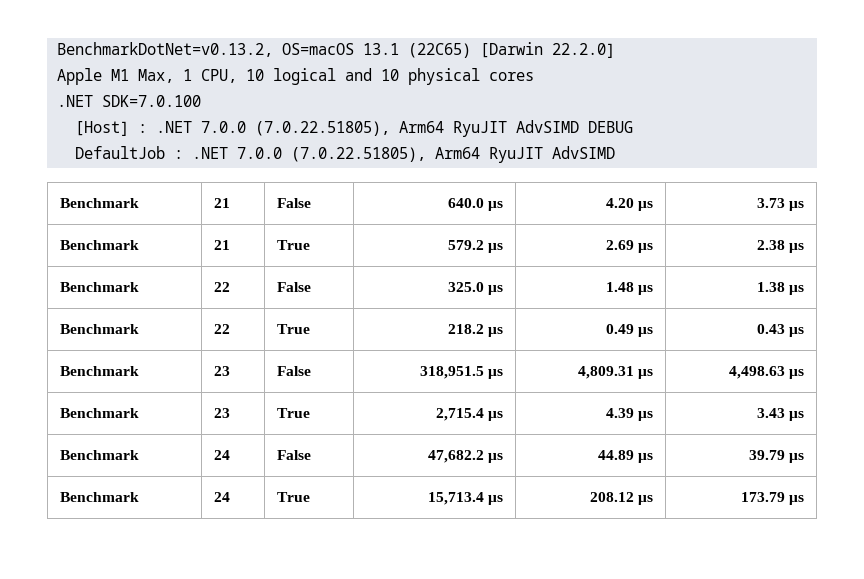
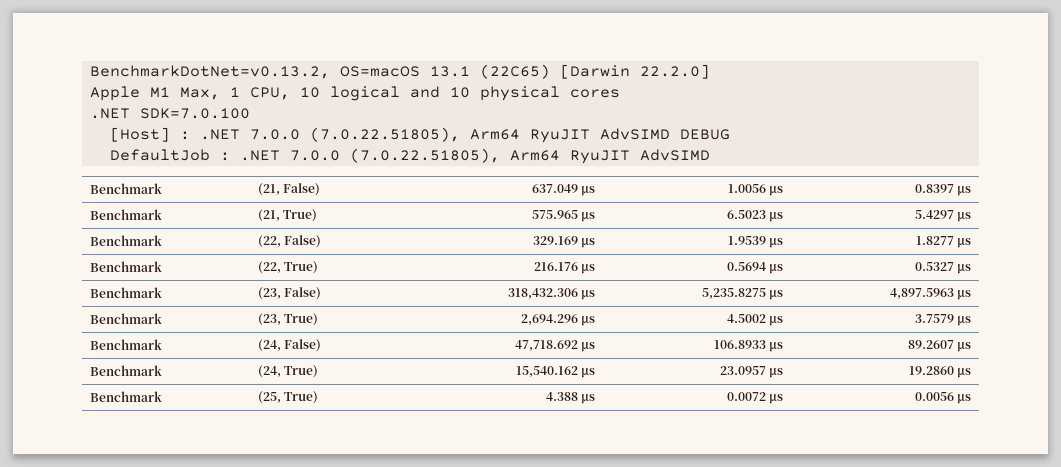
- Benchmark | 21 | False | 640.0 μs | 4.20 μs | 3.73 μs
- Benchmark | 21 | True | 579.2 μs | 2.69 μs | 2.38 μs
- Benchmark | 22 | False | 325.0 μs | 1.48 μs | 1.38 μs
- Benchmark | 22 | True | 218.2 μs | 0.49 μs | 0.43 μs
- Benchmark | 23 | False | 318,951.5 μs | 4,809.31 μs | 4,498.63 μs
- Benchmark | 23 | True | 2,715.4 μs | 4.39 μs | 3.43 μs
- Benchmark | 24 | False | 47,682.2 μs | 44.89 μs | 39.79 μs
- Benchmark | 24 | True | 15,713.4 μs | 208.12 μs | 173.79 μs
+ Benchmark | (21, False) | 637.049 μs | 1.0056 μs | 0.8397 μs
+ Benchmark | (21, True) | 575.965 μs | 6.5023 μs | 5.4297 μs
+ Benchmark | (22, False) | 329.169 μs | 1.9539 μs | 1.8277 μs
+ Benchmark | (22, True) | 216.176 μs | 0.5694 μs | 0.5327 μs
+ Benchmark | (23, False) | 318,432.306 μs | 5,235.8275 μs | 4,897.5963 μs
+ Benchmark | (23, True) | 2,694.296 μs | 4.5002 μs | 3.7579 μs
+ Benchmark | (24, False) | 47,718.692 μs | 106.8933 μs | 89.2607 μs
+ Benchmark | (24, True) | 15,540.162 μs | 23.0957 μs | 19.2860 μs
+ Benchmark | (25, True) | 4.388 μs | 0.0072 μs | 0.0056 μs

